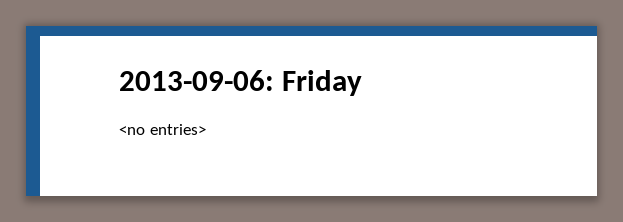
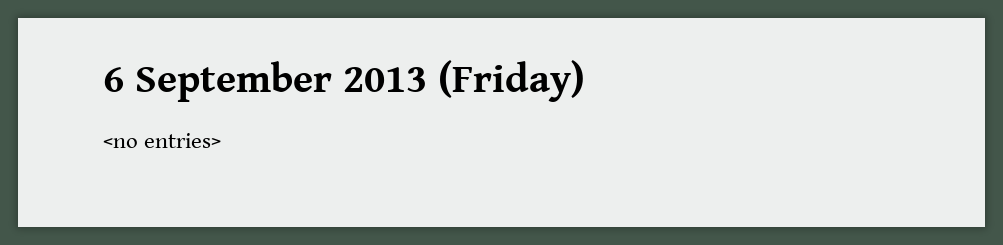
- 2013-09-06: Friday
+ 6 September 2013 (Friday)

